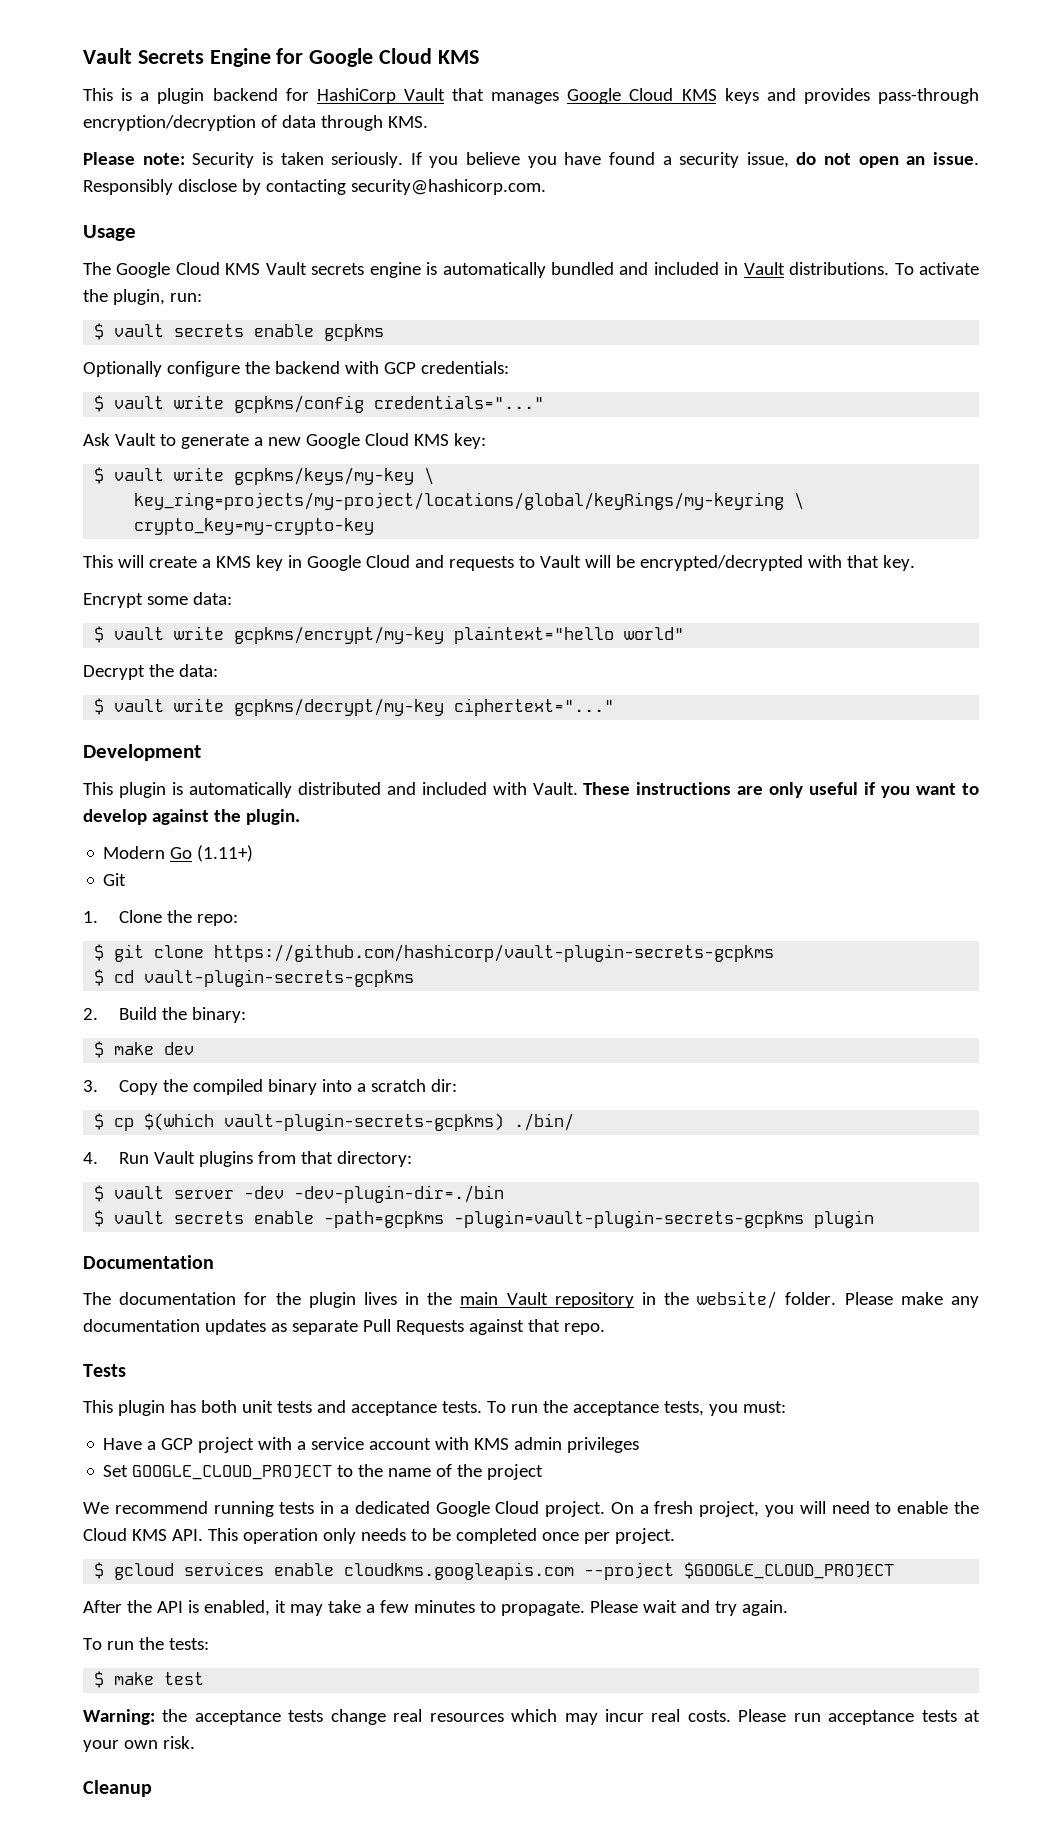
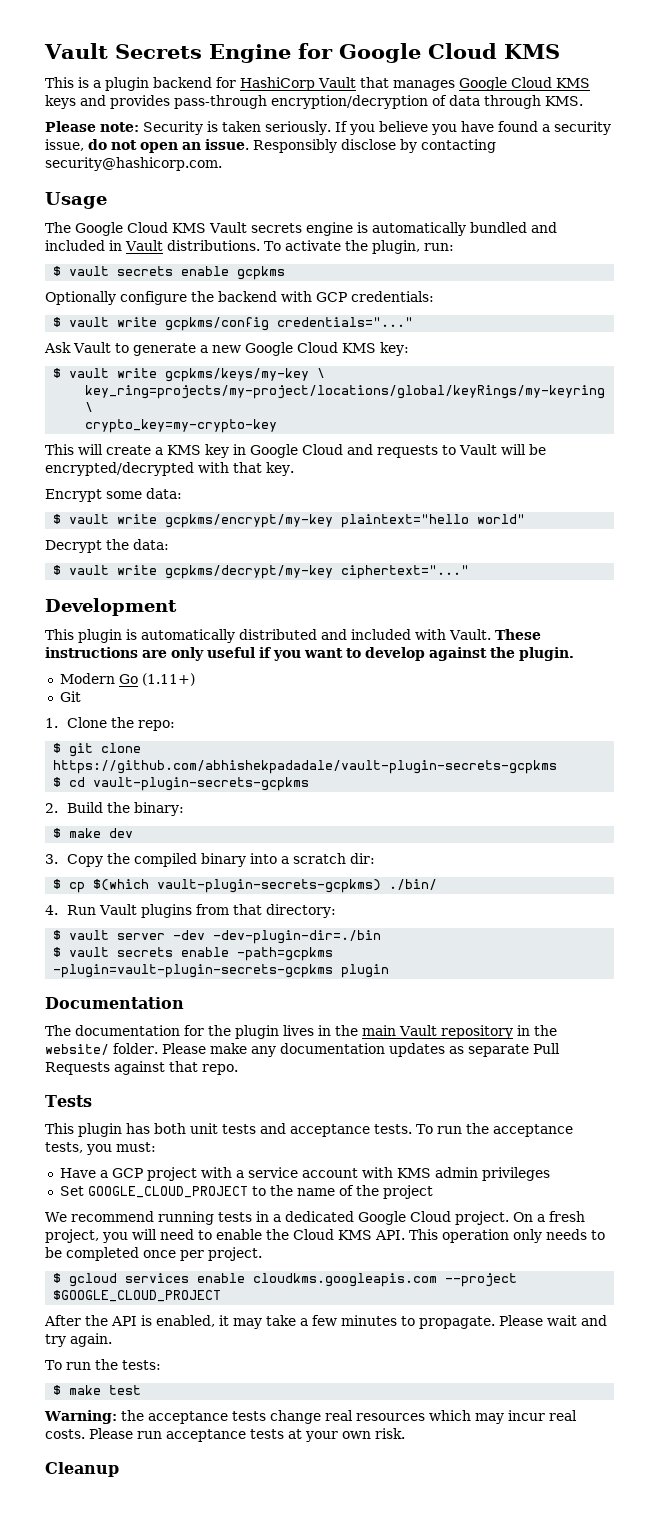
- $ git clone https://github.com/hashicorp/vault-plugin-secrets-gcpkms
+ $ git clone https://github.com/abhishekpadadale/vault-plugin-secrets-gcpkms

